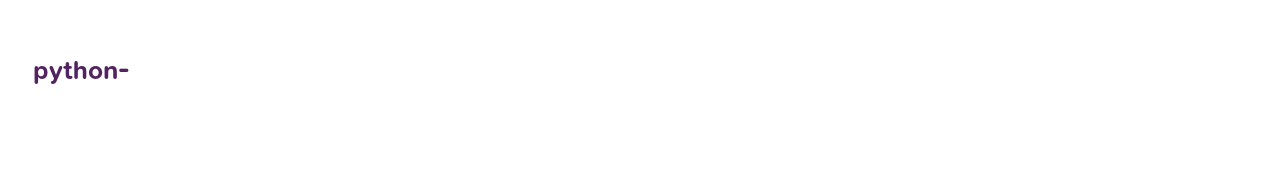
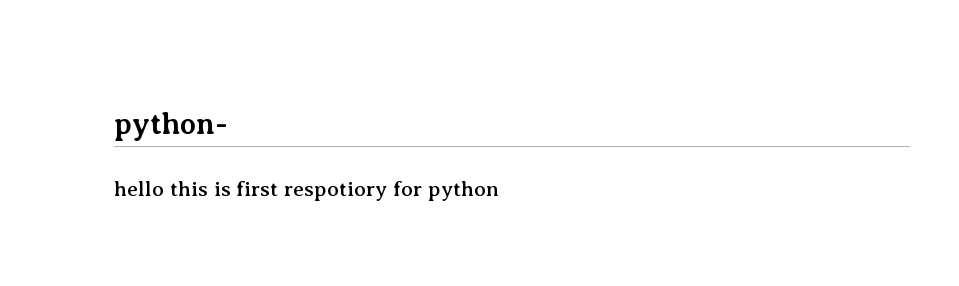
+ hello this is first respotiory for python

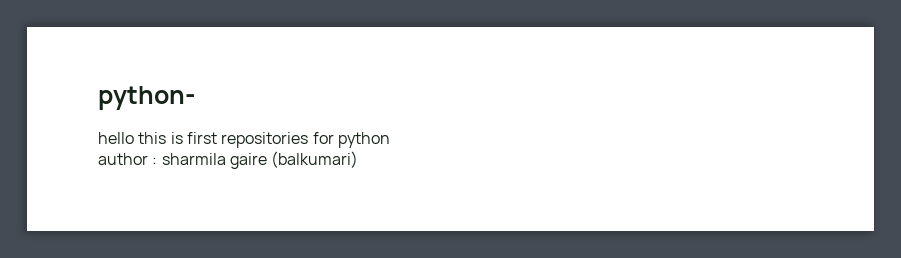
- hello this is first respotiory for python
+ hello this is first repositories for python
+ author : sharmila gaire (balkumari)

